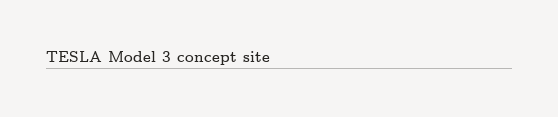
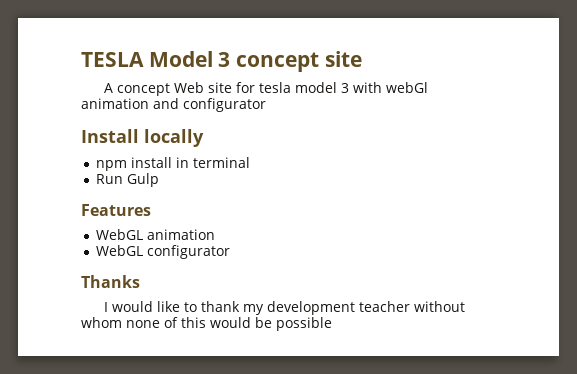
+ A concept Web site for tesla model 3 with webGl animation and configurator
+ Install locally
+ npm install in terminal
+ Run Gulp
+ Features
+ WebGL animation
+ WebGL configurator
+ Thanks
+ I would like to thank my development teacher without whom none of this would be possible

